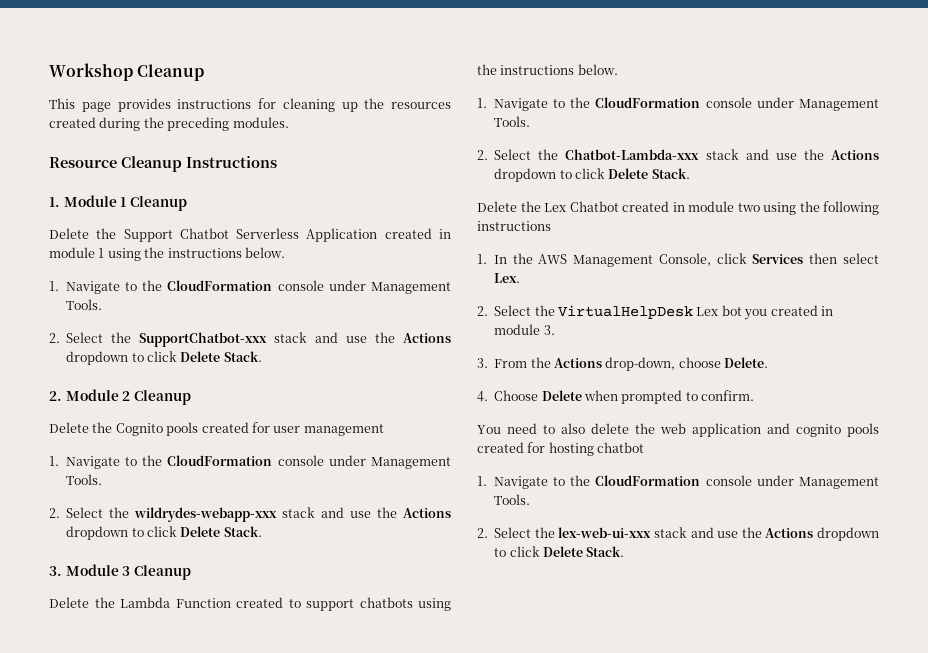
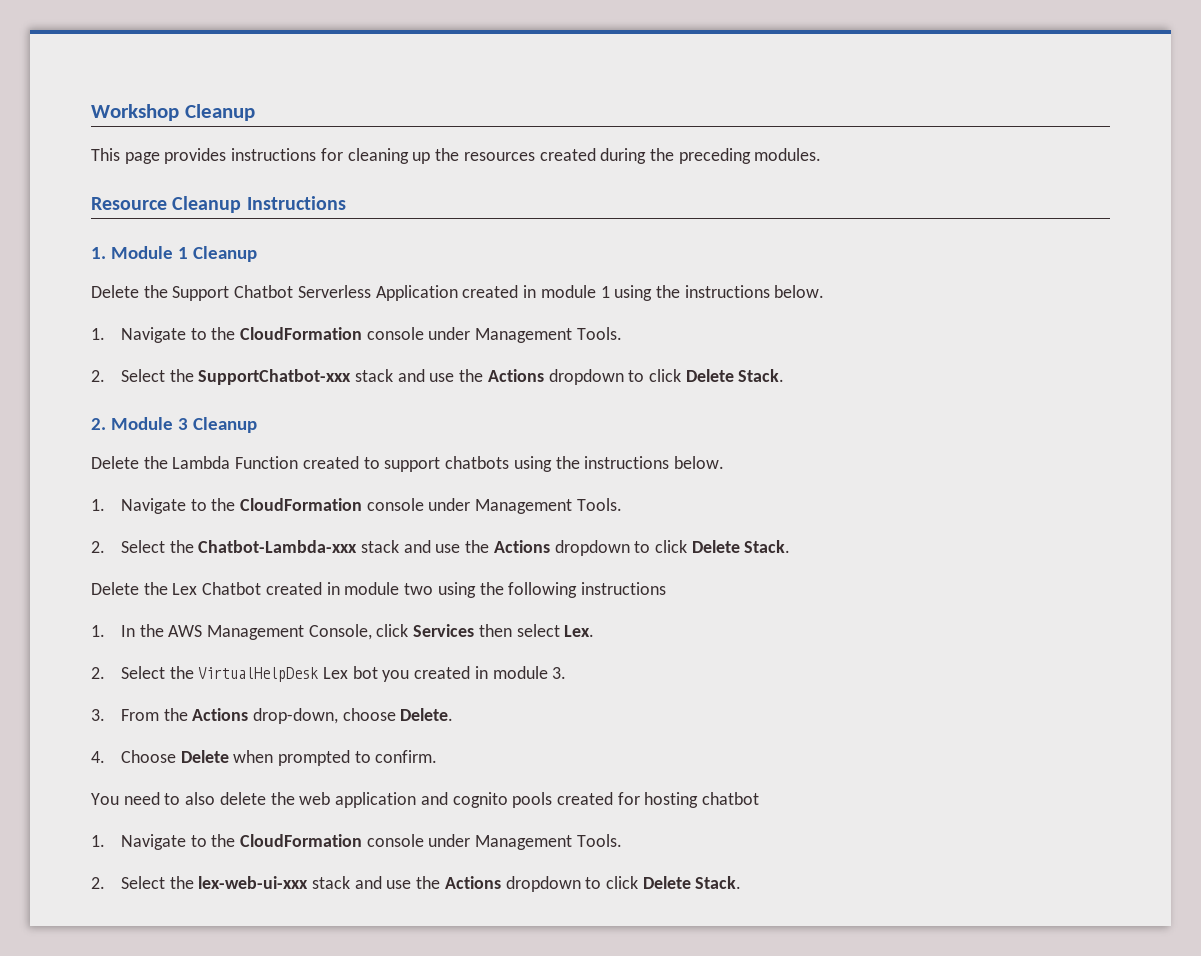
- 2. Module 2 Cleanup
- Delete the Cognito pools created for user management
- 1. Navigate to the CloudFormation console under Management Tools.
- 2. Select the wildrydes-webapp-xxx stack and use the Actions dropdown to click Delete Stack.
- 3. Module 3 Cleanup
+ 2. Module 3 Cleanup

